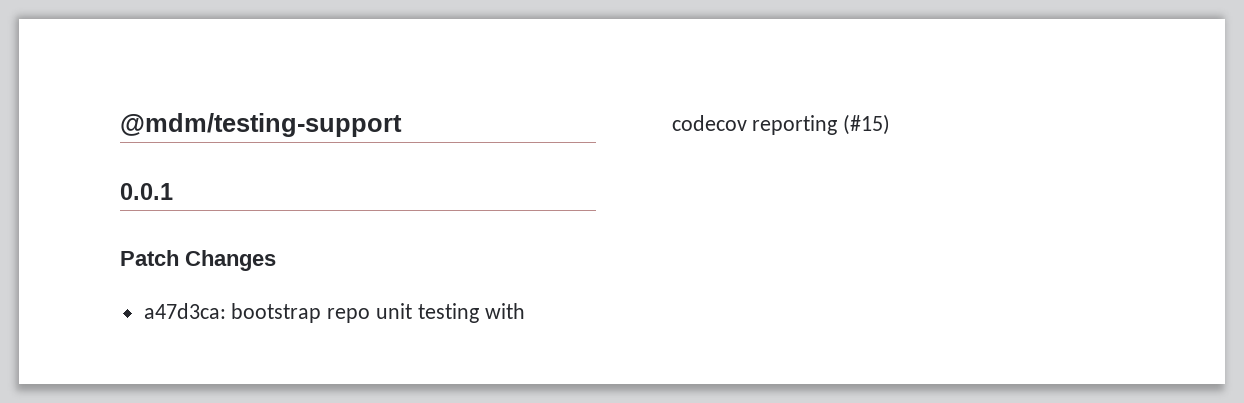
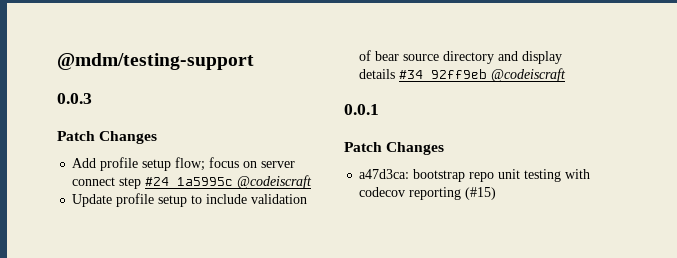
+ 0.0.3
+ Patch Changes
+ Add profile setup flow; focus on server connect step #24 1a5995c @codeiscraft
+ Update profile setup to include validation of bear source directory and display details #34 92ff9eb @codeiscraft

